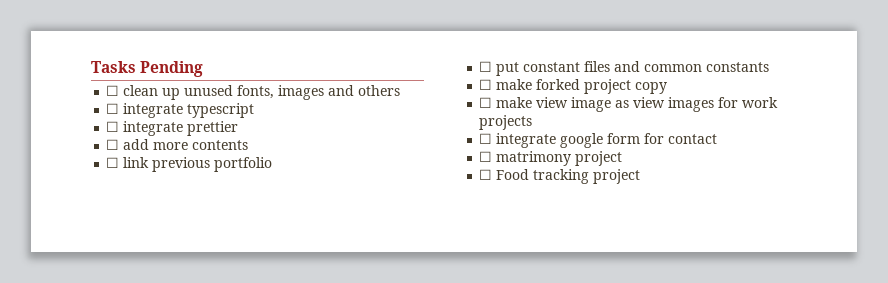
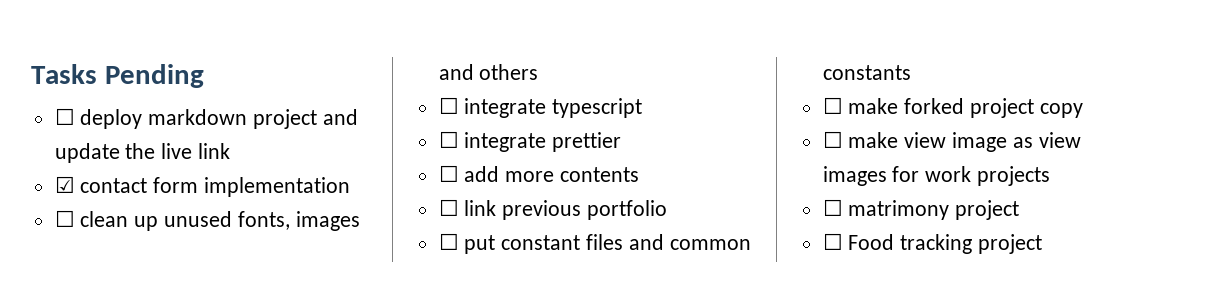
+ ☐ deploy markdown project and update the live link
+ ☑ contact form implementation
- ☐ integrate google form for contact

